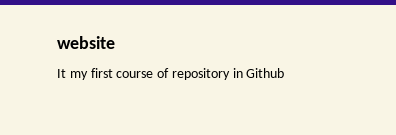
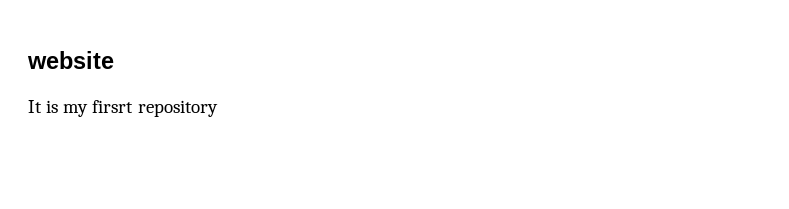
- It my first course of repository in Github
+ It is my firsrt repository

